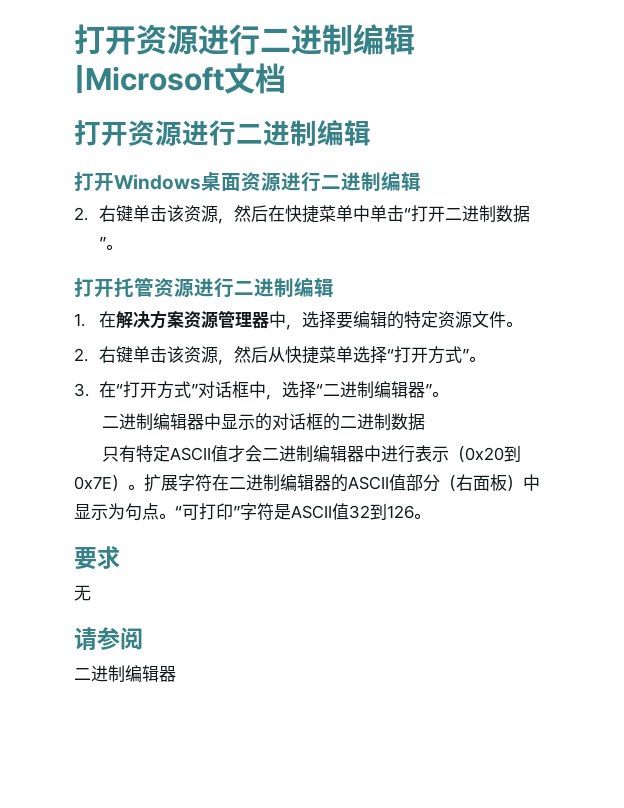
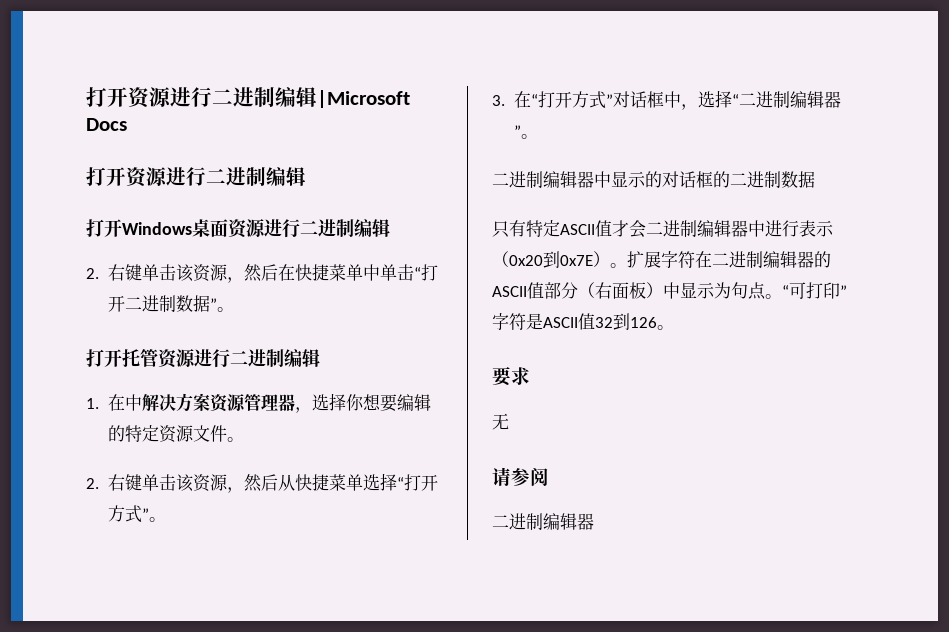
- 打开资源进行二进制编辑|Microsoft文档
+ 打开资源进行二进制编辑|Microsoft Docs
- 1.在解决方案资源管理器中，选择要编辑的特定资源文件。
+ 1.在中解决方案资源管理器，选择你想要编辑的特定资源文件。

